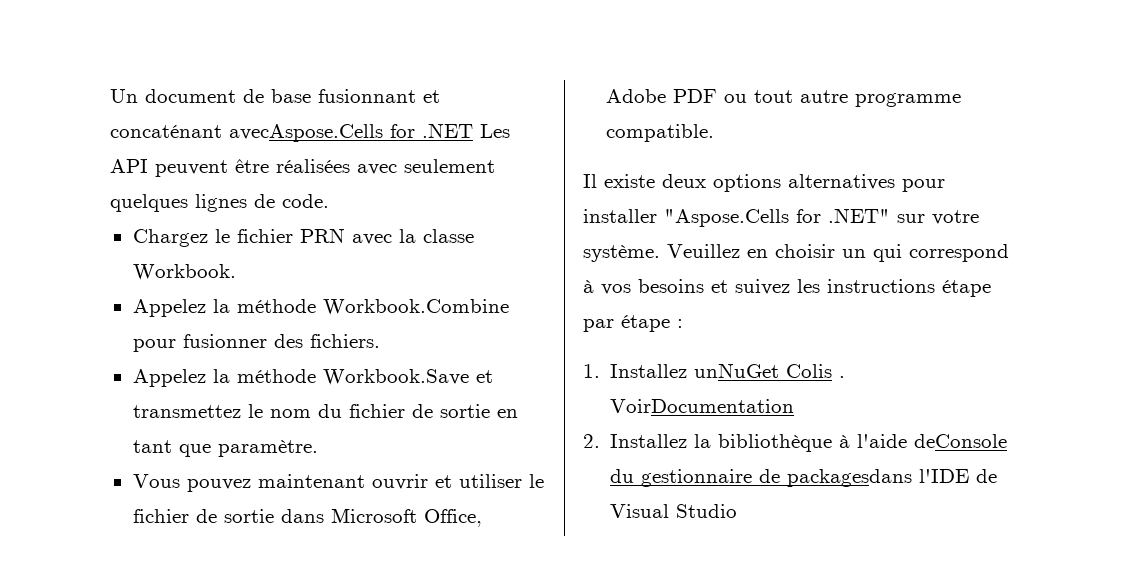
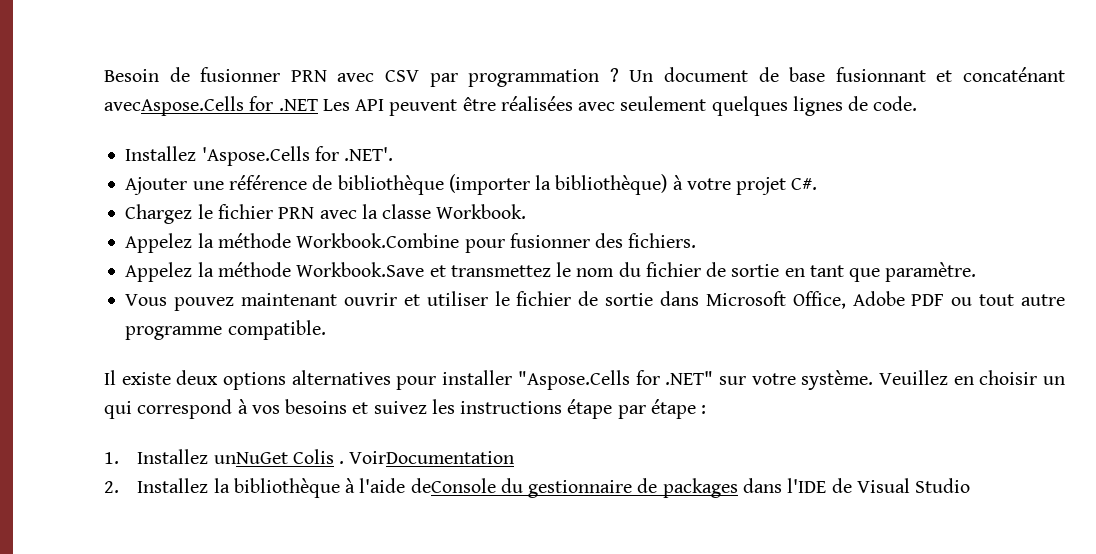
+ Besoin de fusionner PRN avec CSV par programmation ?
+ Installez 'Aspose.Cells for .NET'.
+ Ajouter une référence de bibliothèque (importer la bibliothèque) à votre projet C#.
- 2. Installez la bibliothèque à l'aide deConsole du gestionnaire de packagesdans l'IDE de Visual Studio
+ 2. Installez la bibliothèque à l'aide deConsole du gestionnaire de packages dans l'IDE de Visual Studio

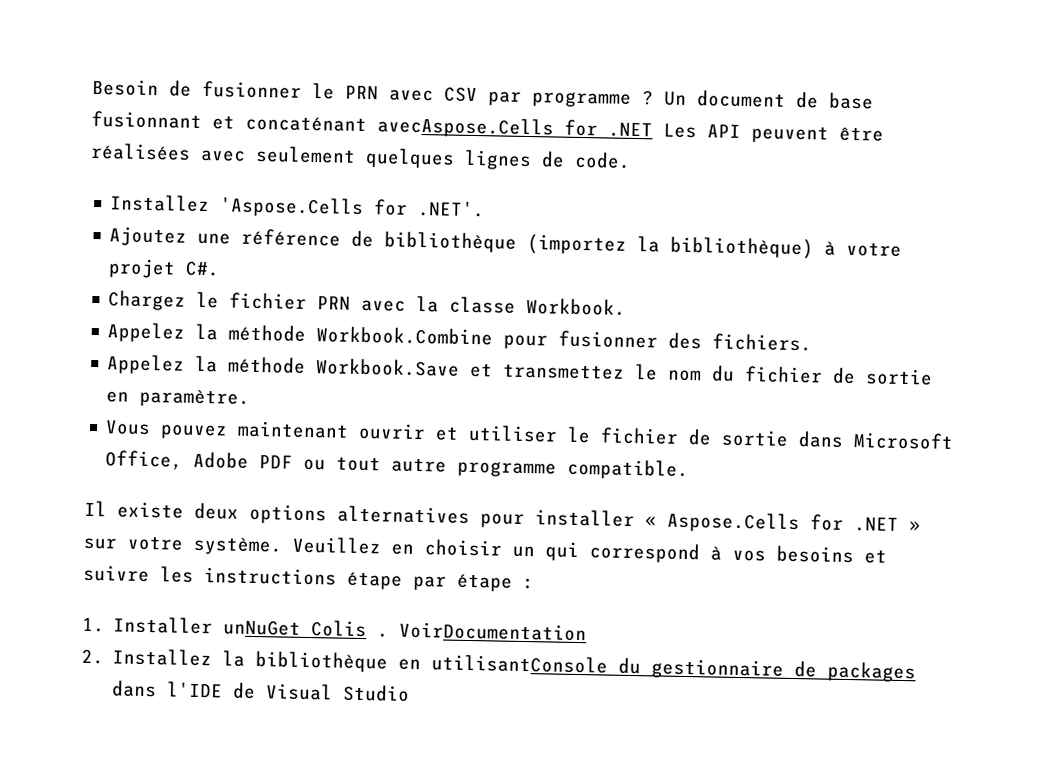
- Besoin de fusionner PRN avec CSV par programmation ?
+ Besoin de fusionner le PRN avec CSV par programme ?
- Ajouter une référence de bibliothèque (importer la bibliothèque) à votre projet C#.
+ Ajoutez une référence de bibliothèque (importez la bibliothèque) à votre projet C#.
- Appelez la méthode Workbook.Save et transmettez le nom du fichier de sortie en tant que paramètre.
+ Appelez la méthode Workbook.Save et transmettez le nom du fichier de sortie en paramètre.
- Il existe deux options alternatives pour installer "Aspose.Cells for .NET" sur votre système.
+ Il existe deux options alternatives pour installer « Aspose.Cells for .NET » sur votre système.
- Veuillez en choisir un qui correspond à vos besoins et suivez les instructions étape par étape :
+ Veuillez en choisir un qui correspond à vos besoins et suivre les instructions étape par étape :
- 1. Installez unNuGet Colis .
+ 1. Installer unNuGet Colis .
- 2. Installez la bibliothèque à l'aide deConsole du gestionnaire de packages dans l'IDE de Visual Studio
+ 2. Installez la bibliothèque en utilisantConsole du gestionnaire de packages dans l'IDE de Visual Studio

